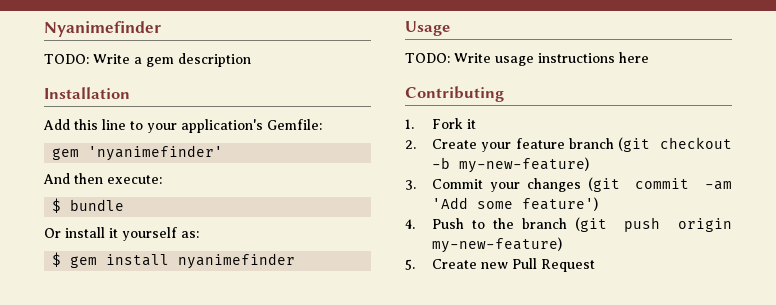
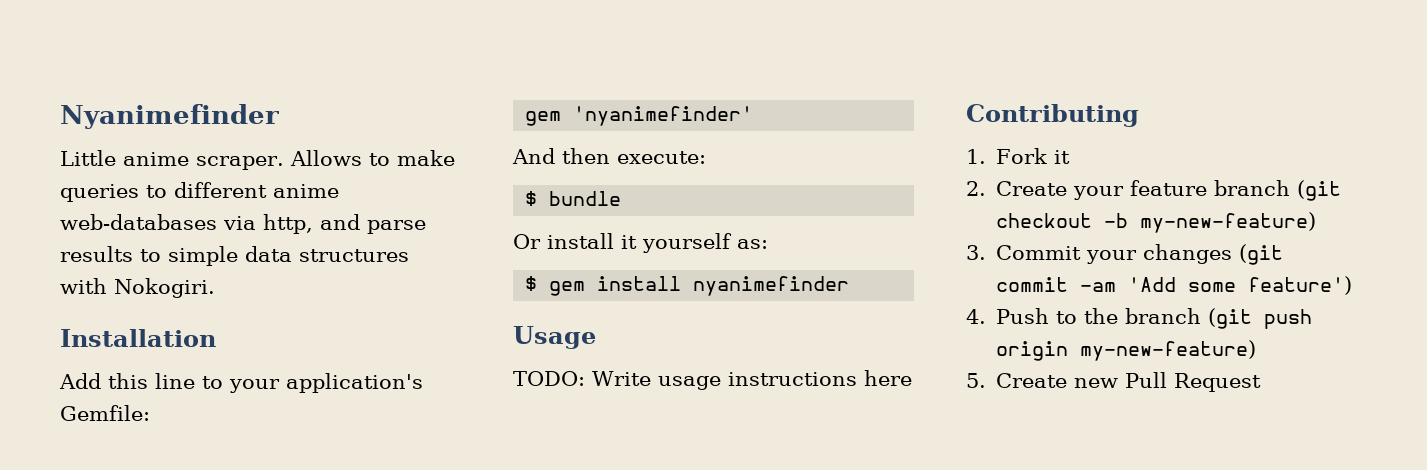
- TODO: Write a gem description
+ Little anime scraper. Allows to make queries to different anime web-databases via http, and parse results to simple data structures with Nokogiri.

